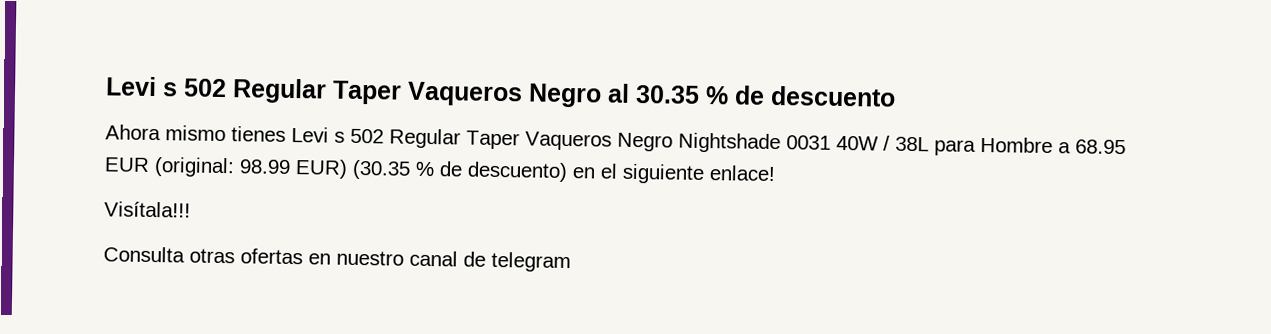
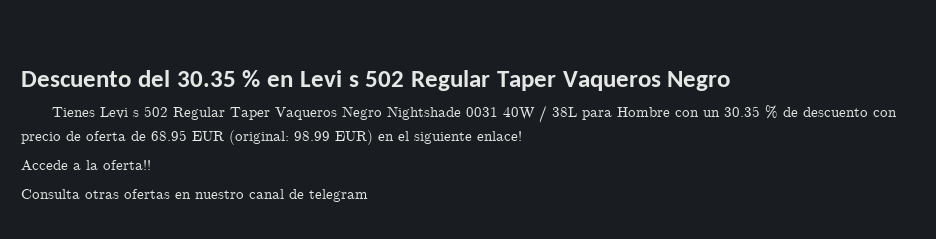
- Levi s 502 Regular Taper Vaqueros Negro al 30.35 % de descuento
- Ahora mismo tienes Levi s 502 Regular Taper Vaqueros Negro Nightshade 0031 40W / 38L para Hombre a 68.95 EUR (original: 98.99 EUR) (30.35 % de descuento) en el siguiente enlace!
+ Descuento del 30.35 % en Levi s 502 Regular Taper Vaqueros Negro
+ Tienes Levi s 502 Regular Taper Vaqueros Negro Nightshade 0031 40W / 38L para Hombre con un 30.35 % de descuento con precio de oferta de 68.95 EUR (original: 98.99 EUR) en el siguiente enlace!
- Visítala!!!
+ Accede a la oferta!!

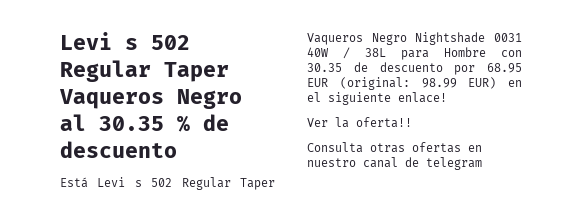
- Descuento del 30.35 % en Levi s 502 Regular Taper Vaqueros Negro
- Tienes Levi s 502 Regular Taper Vaqueros Negro Nightshade 0031 40W / 38L para Hombre con un 30.35 % de descuento con precio de oferta de 68.95 EUR (original: 98.99 EUR) en el siguiente enlace!
+ Levi s 502 Regular Taper Vaqueros Negro al 30.35 % de descuento
+ Está Levi s 502 Regular Taper Vaqueros Negro Nightshade 0031 40W / 38L para Hombre con 30.35 de descuento por 68.95 EUR (original: 98.99 EUR) en el siguiente enlace!
- Accede a la oferta!!
+ Ver la oferta!!

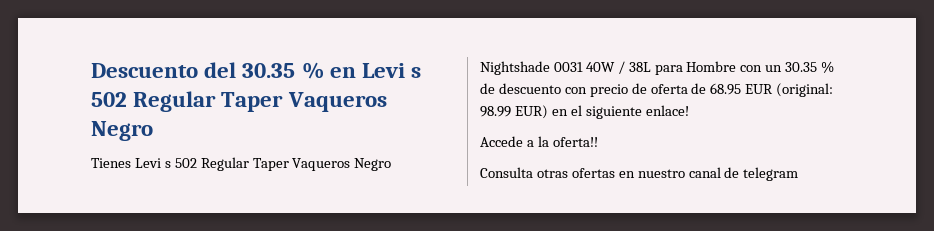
- Levi s 502 Regular Taper Vaqueros Negro al 30.35 % de descuento
- Está Levi s 502 Regular Taper Vaqueros Negro Nightshade 0031 40W / 38L para Hombre con 30.35 de descuento por 68.95 EUR (original: 98.99 EUR) en el siguiente enlace!
+ Descuento del 30.35 % en Levi s 502 Regular Taper Vaqueros Negro
+ Tienes Levi s 502 Regular Taper Vaqueros Negro Nightshade 0031 40W / 38L para Hombre con un 30.35 % de descuento con precio de oferta de 68.95 EUR (original: 98.99 EUR) en el siguiente enlace!
- Ver la oferta!!
+ Accede a la oferta!!

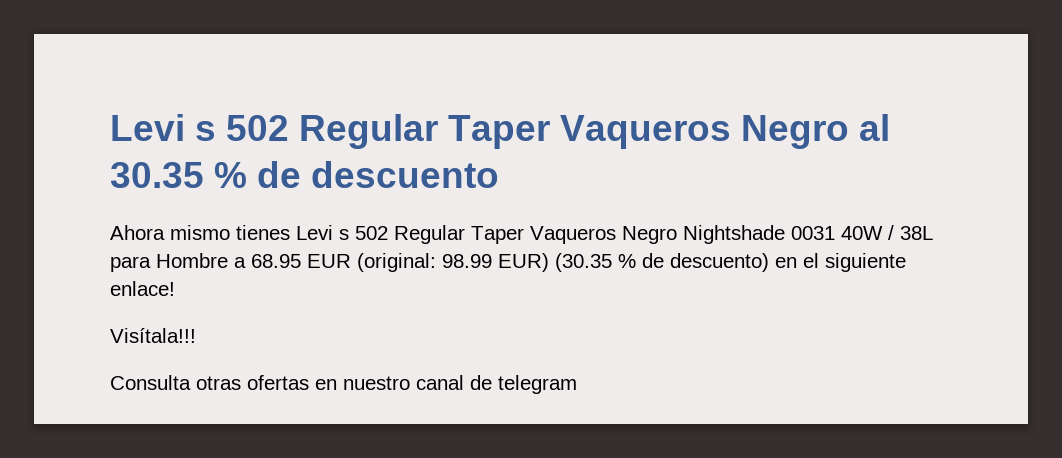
- Descuento del 30.35 % en Levi s 502 Regular Taper Vaqueros Negro
- Tienes Levi s 502 Regular Taper Vaqueros Negro Nightshade 0031 40W / 38L para Hombre con un 30.35 % de descuento con precio de oferta de 68.95 EUR (original: 98.99 EUR) en el siguiente enlace!
+ Levi s 502 Regular Taper Vaqueros Negro al 30.35 % de descuento
+ Ahora mismo tienes Levi s 502 Regular Taper Vaqueros Negro Nightshade 0031 40W / 38L para Hombre a 68.95 EUR (original: 98.99 EUR) (30.35 % de descuento) en el siguiente enlace!
- Accede a la oferta!!
+ Visítala!!!

